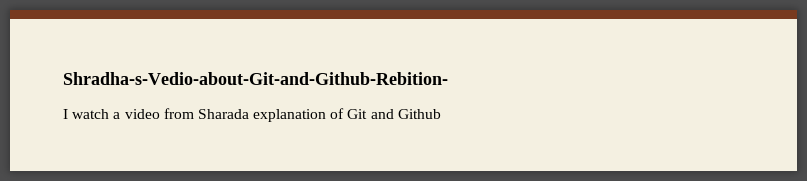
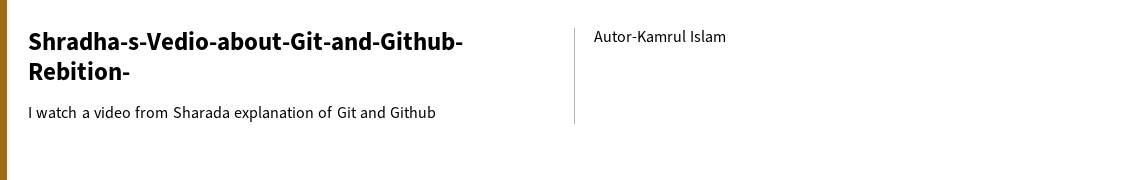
+ Autor-Kamrul Islam

